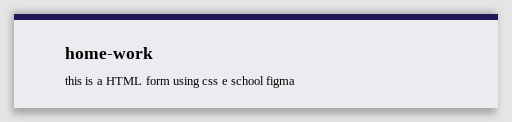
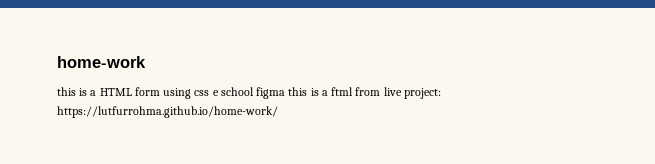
- this is a HTML form using css e school figma
+ this is a HTML form using css e school figma this is a ftml from live project: https://lutfurrohma.github.io/home-work/

